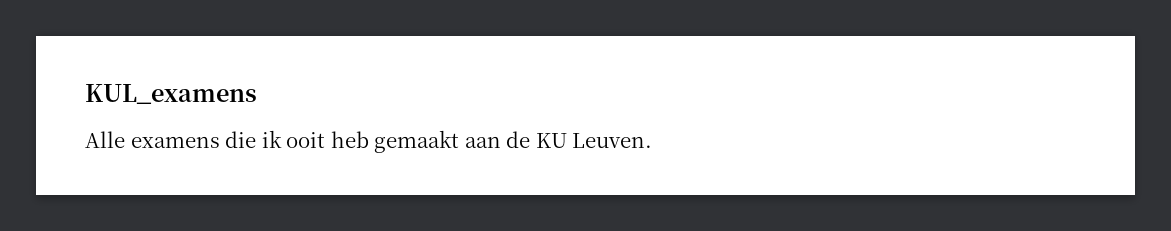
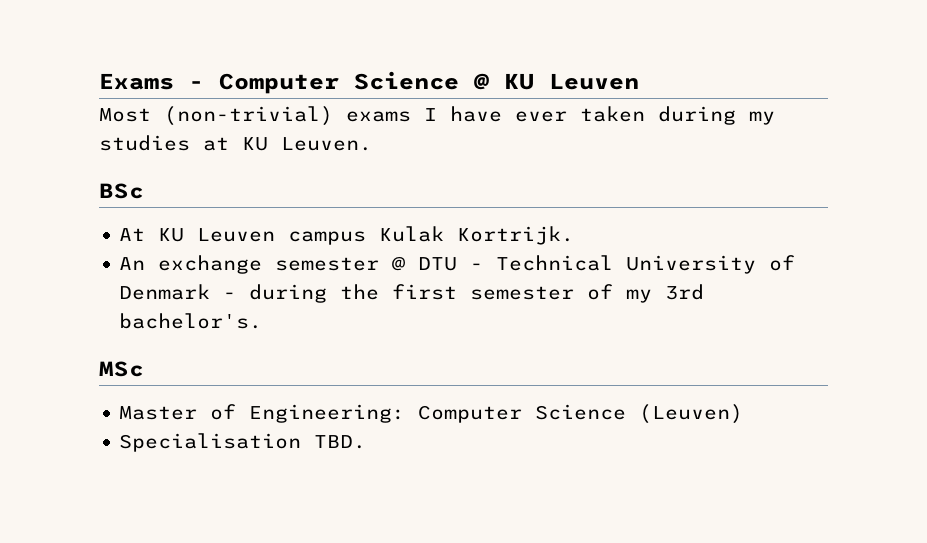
- KUL_examens
- Alle examens die ik ooit heb gemaakt aan de KU Leuven.
+ Exams - Computer Science @ KU Leuven
+ Most (non-trivial) exams I have ever taken during my studies at KU Leuven.
+ BSc
+ At KU Leuven campus Kulak Kortrijk.
+ An exchange semester @ DTU - Technical University of Denmark - during the first semester of my 3rd bachelor's.
+ MSc
+ Master of Engineering: Computer Science (Leuven)
+ Specialisation TBD.

